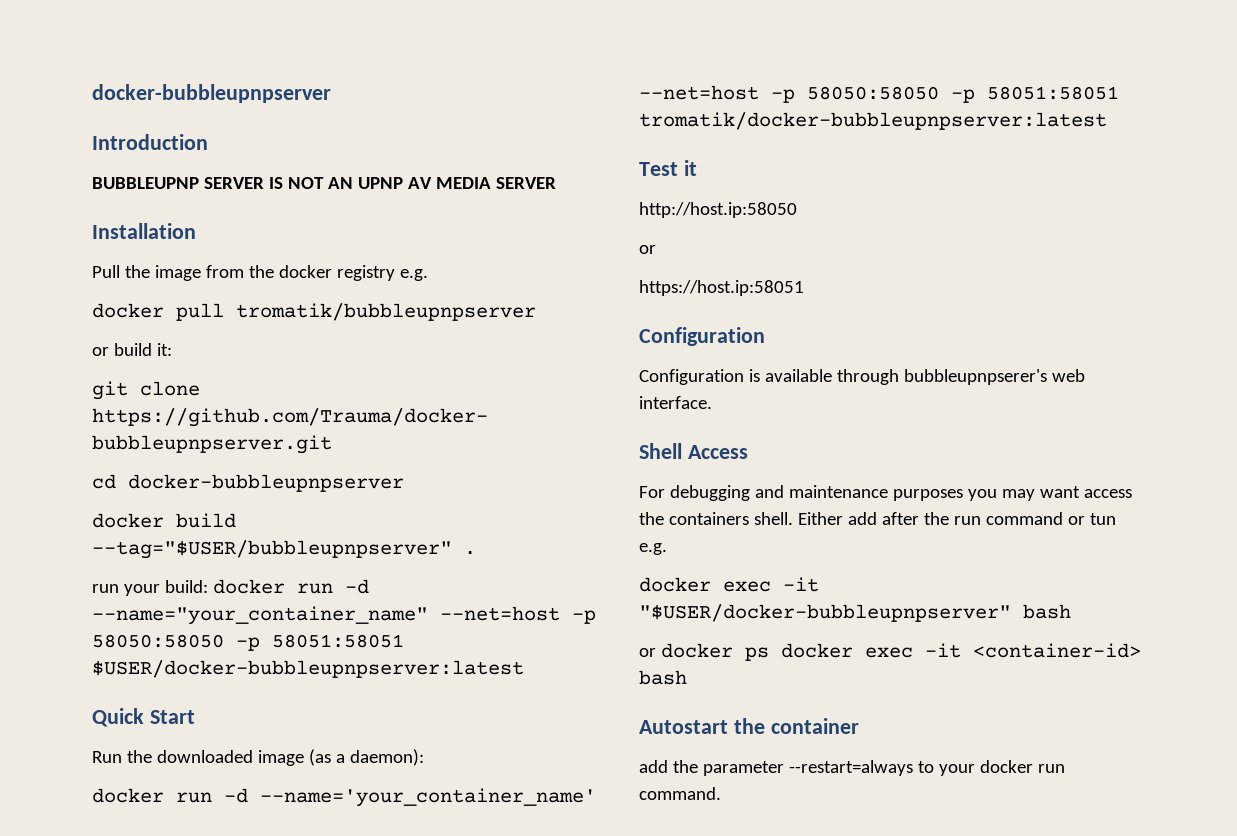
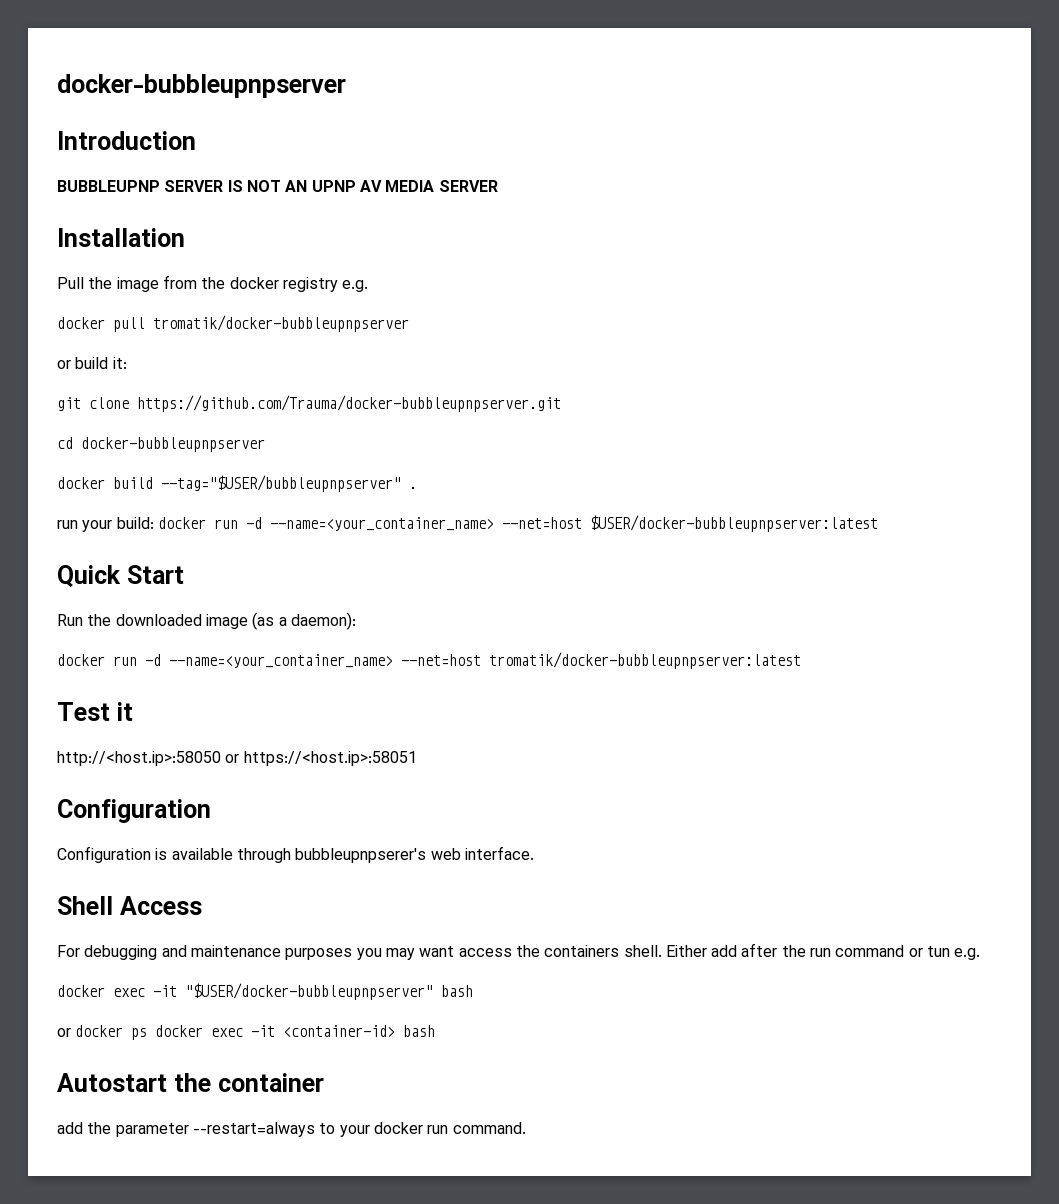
- docker pull tromatik/bubbleupnpserver
+ docker pull tromatik/docker-bubbleupnpserver
- run your build: docker run -d --name="your_container_name" --net=host -p 58050:58050 -p 58051:58051 $USER/docker-bubbleupnpserver:latest
+ run your build: docker run -d --name=<your_container_name> --net=host $USER/docker-bubbleupnpserver:latest
- docker run -d --name='your_container_name' --net=host -p 58050:58050 -p 58051:58051 tromatik/docker-bubbleupnpserver:latest
+ docker run -d --name=<your_container_name> --net=host tromatik/docker-bubbleupnpserver:latest
- http://host.ip:58050
- or
- https://host.ip:58051
+ http://<host.ip>:58050 or https://<host.ip>:58051

